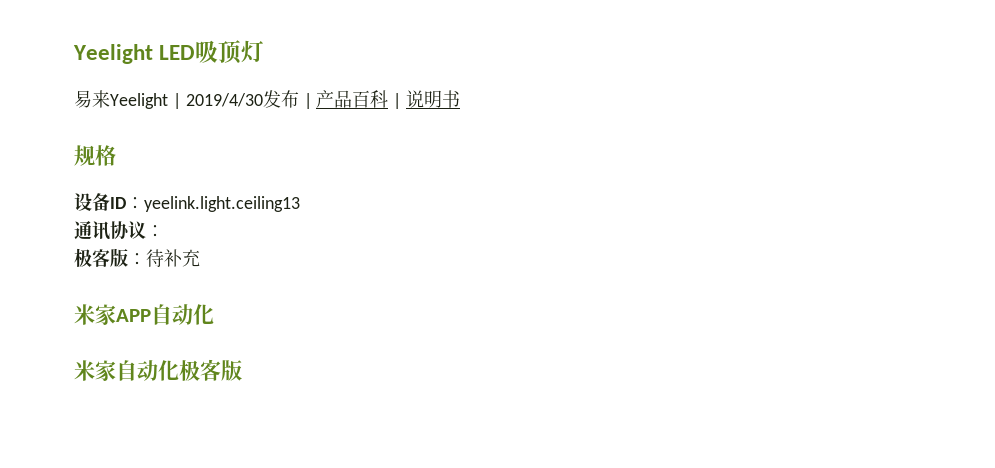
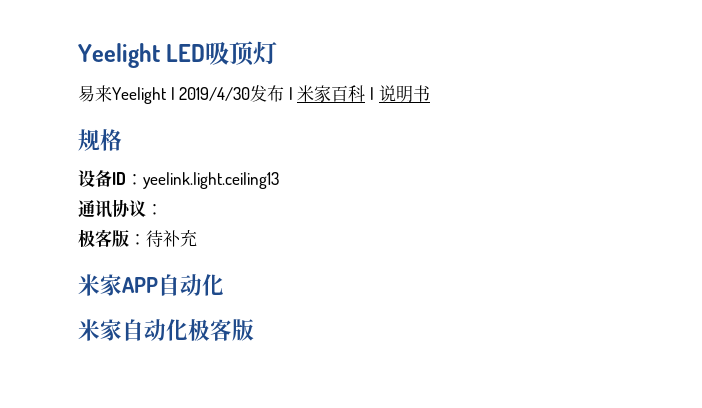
- 易来Yeelight | 2019/4/30发布 | 产品百科 | 说明书
+ 易来Yeelight | 2019/4/30发布 | 米家百科 | 说明书

